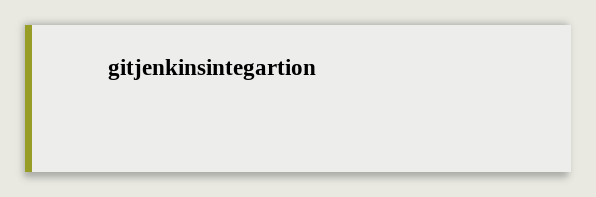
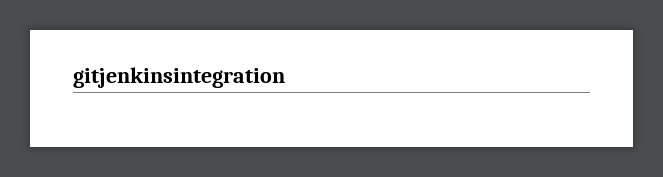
- gitjenkinsintegartion
+ gitjenkinsintegration

